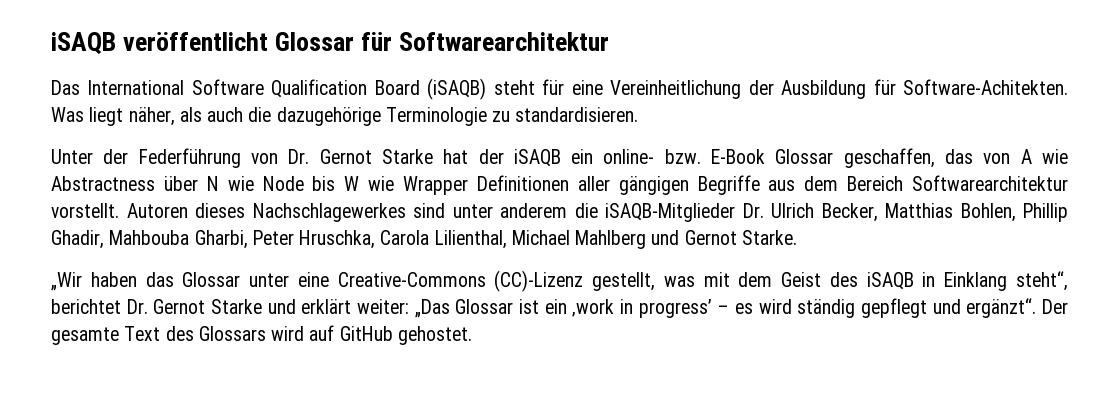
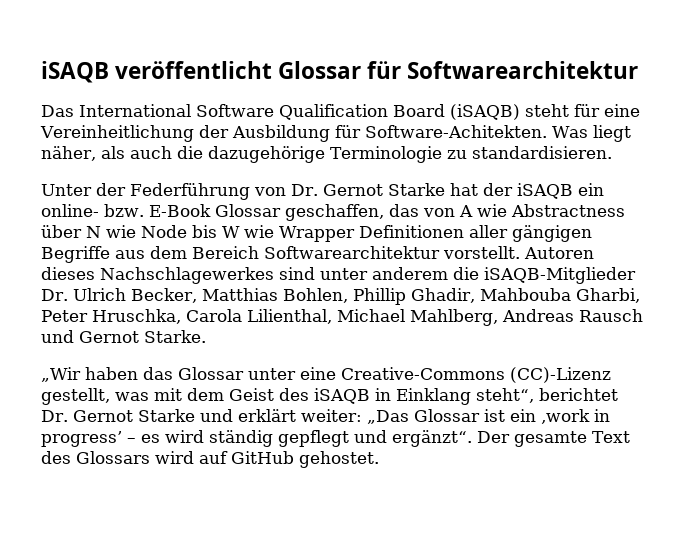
- Autoren dieses Nachschlagewerkes sind unter anderem die iSAQB-Mitglieder Dr. Ulrich Becker, Matthias Bohlen, Phillip Ghadir, Mahbouba Gharbi, Peter Hruschka, Carola Lilienthal, Michael Mahlberg und Gernot Starke.
+ Autoren dieses Nachschlagewerkes sind unter anderem die iSAQB-Mitglieder Dr. Ulrich Becker, Matthias Bohlen, Phillip Ghadir, Mahbouba Gharbi, Peter Hruschka, Carola Lilienthal, Michael Mahlberg, Andreas Rausch und Gernot Starke.

